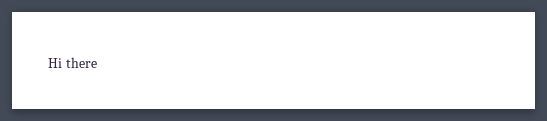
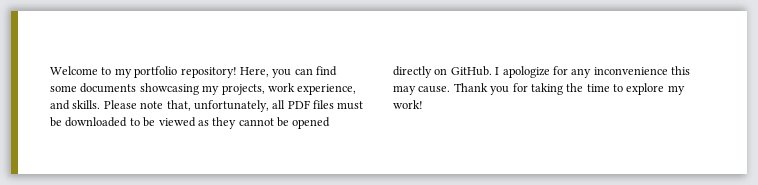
- Hi there
+ Welcome to my portfolio repository! Here, you can find some documents showcasing my projects, work experience, and skills. Please note that, unfortunately, all PDF files must be downloaded to be viewed as they cannot be opened directly on GitHub. I apologize for any inconvenience this may cause. Thank you for taking the time to explore my work!

